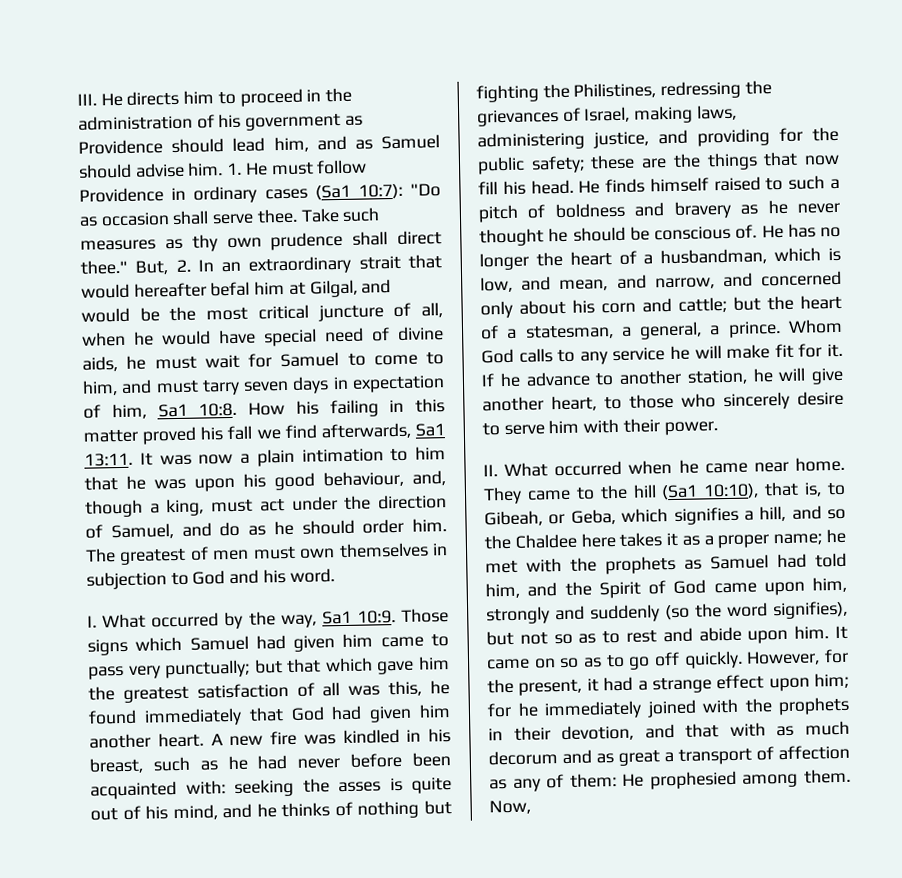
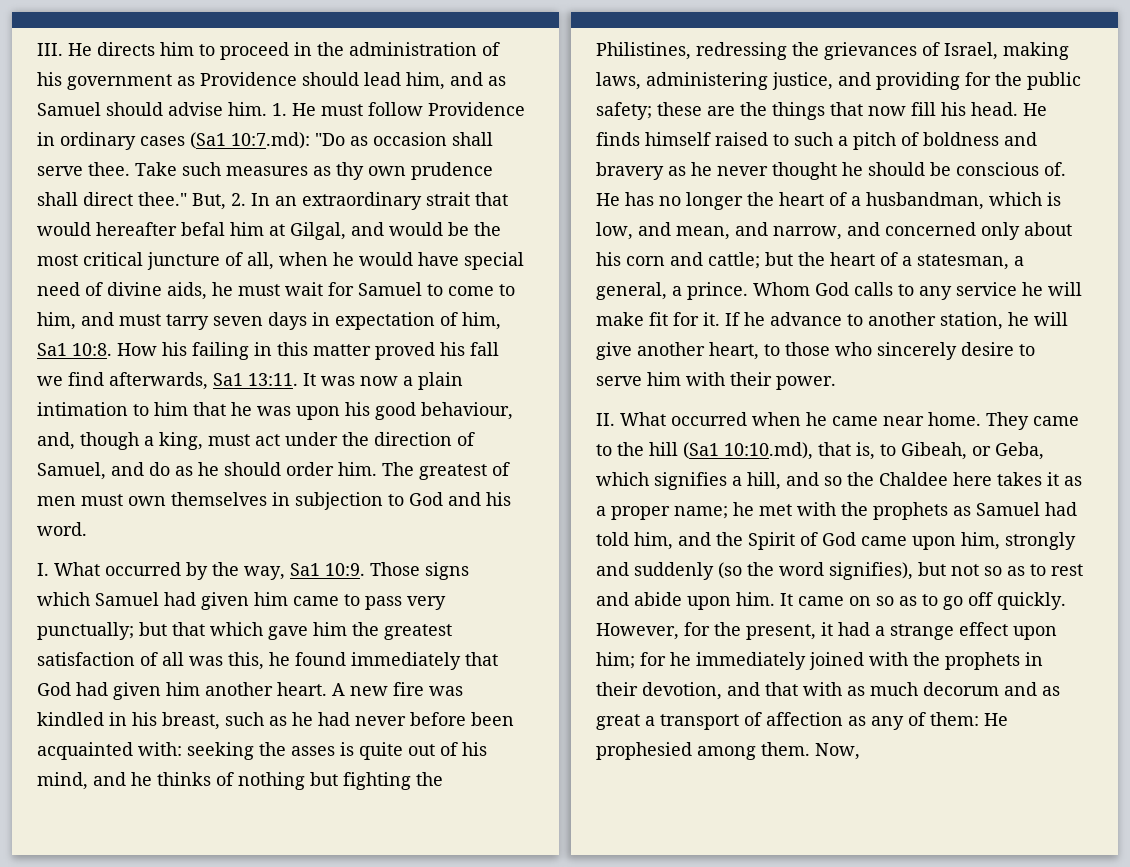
- 1. He must follow Providence in ordinary cases (Sa1 10:7): "Do as occasion shall serve thee.
+ 1. He must follow Providence in ordinary cases (Sa1 10:7.md): "Do as occasion shall serve thee.
- They came to the hill (Sa1 10:10), that is, to Gibeah, or Geba, which signifies a hill, and so the Chaldee here takes it as a proper name;
+ They came to the hill (Sa1 10:10.md), that is, to Gibeah, or Geba, which signifies a hill, and so the Chaldee here takes it as a proper name;

